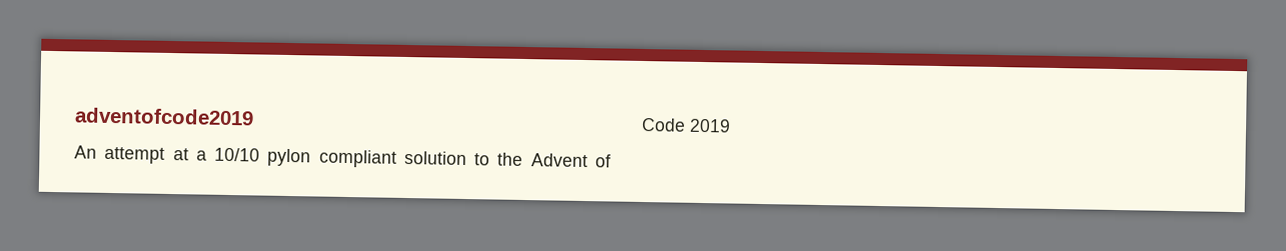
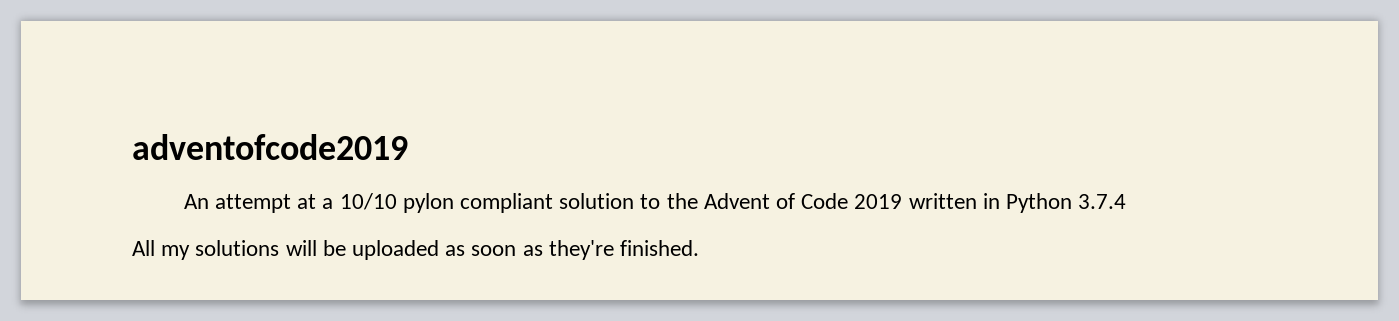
- An attempt at a 10/10 pylon compliant solution to the Advent of Code 2019
+ An attempt at a 10/10 pylon compliant solution to the Advent of Code 2019 written in Python 3.7.4
+ All my solutions will be uploaded as soon as they're finished.

